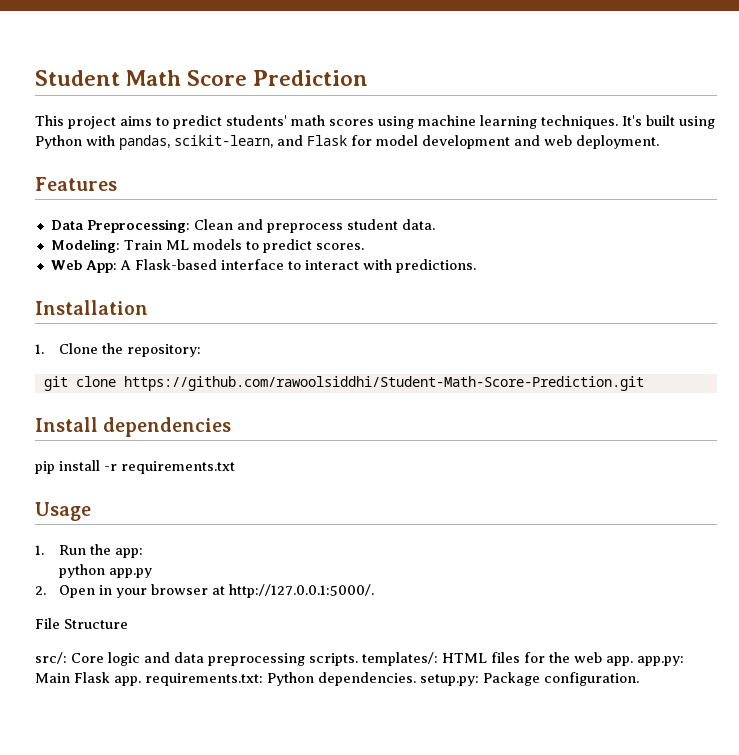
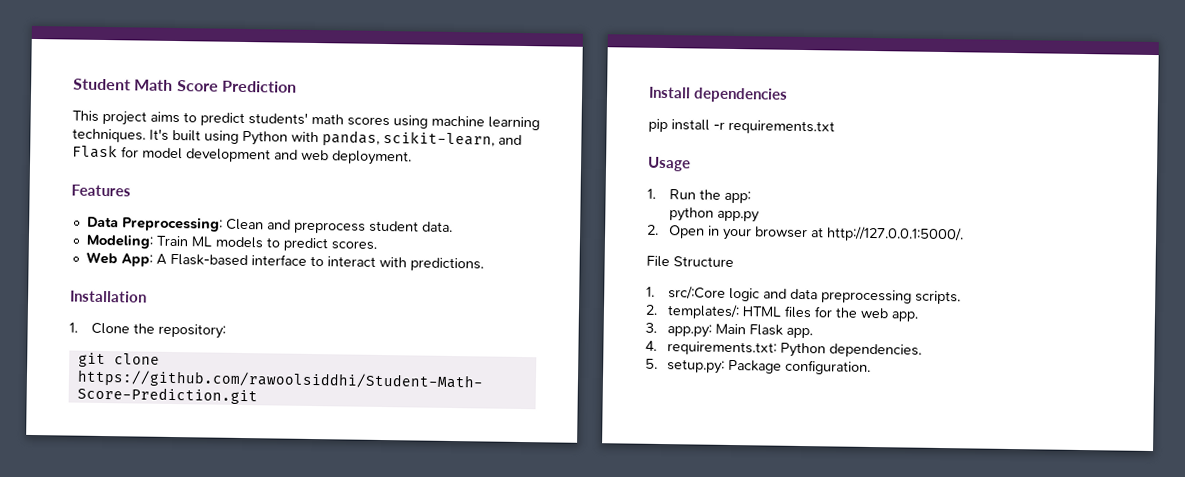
- src/: Core logic and data preprocessing scripts. templates/: HTML files for the web app. app.py: Main Flask app. requirements.txt: Python dependencies. setup.py: Package configuration.
+ 1. src/:Core logic and data preprocessing scripts.
+ 2. templates/: HTML files for the web app.
+ 3. app.py: Main Flask app.
+ 4. requirements.txt: Python dependencies.
+ 5. setup.py: Package configuration.

